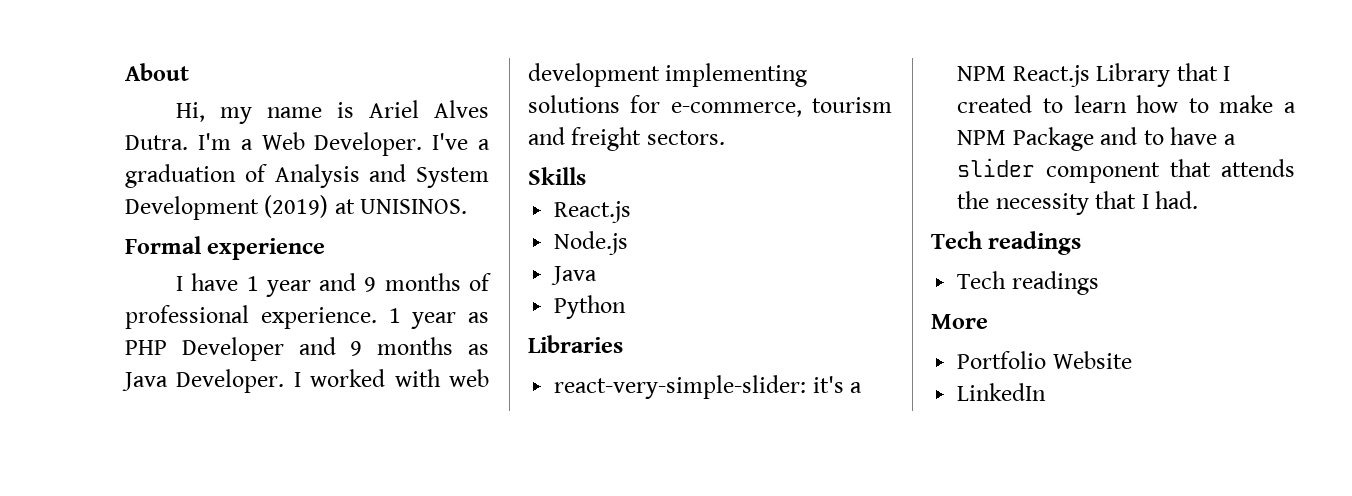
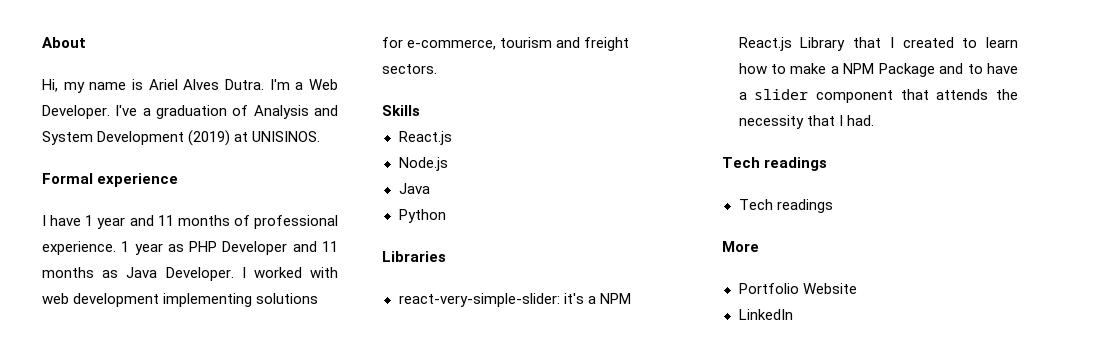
- I have 1 year and 9 months of professional experience.
+ I have 1 year and 11 months of professional experience.
- 1 year as PHP Developer and 9 months as Java Developer.
+ 1 year as PHP Developer and 11 months as Java Developer.

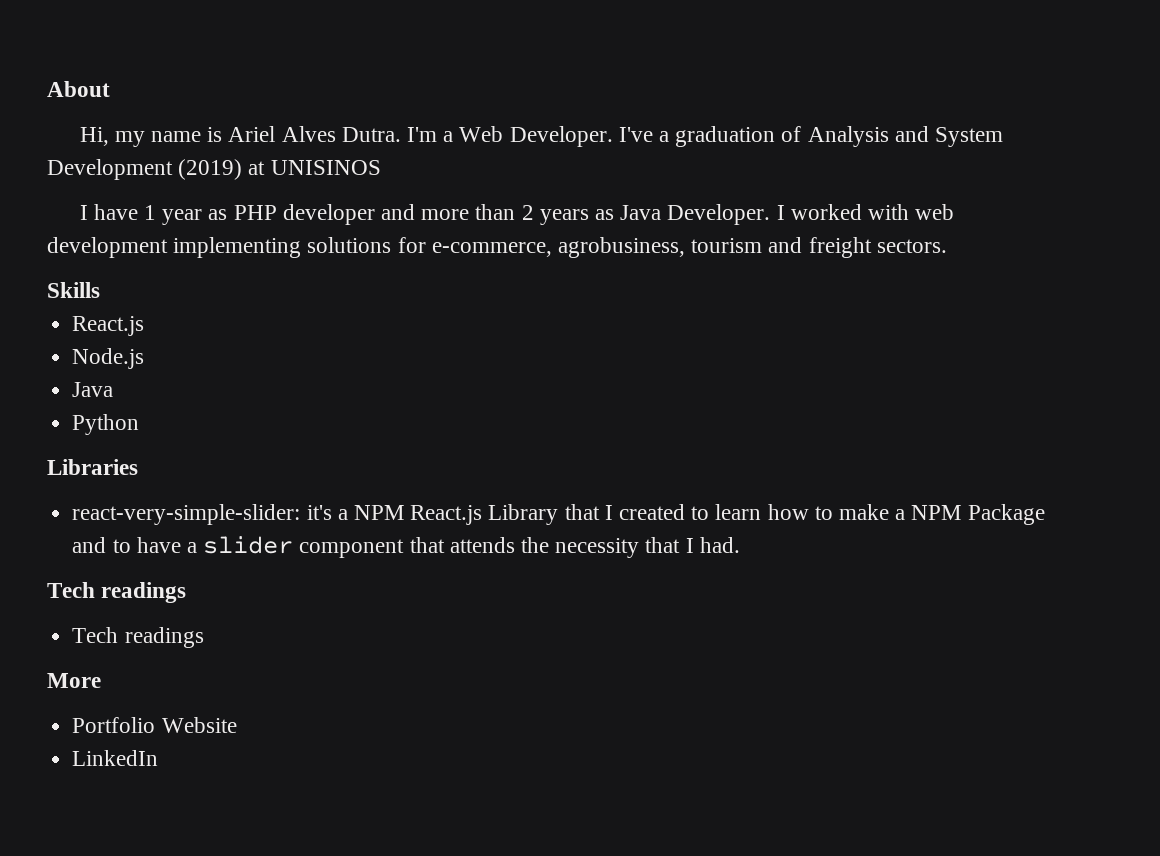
- I've a graduation of Analysis and System Development (2019) at UNISINOS.
- Formal experience
+ I've a graduation of Analysis and System Development (2019) at UNISINOS
- I have 1 year and 11 months of professional experience. 1 year as PHP Developer and 11 months as Java Developer.
+ I have 1 year as PHP developer and more than 2 years as Java Developer.
- I worked with web development implementing solutions for e-commerce, tourism and freight sectors.
+ I worked with web development implementing solutions for e-commerce, agrobusiness, tourism and freight sectors.

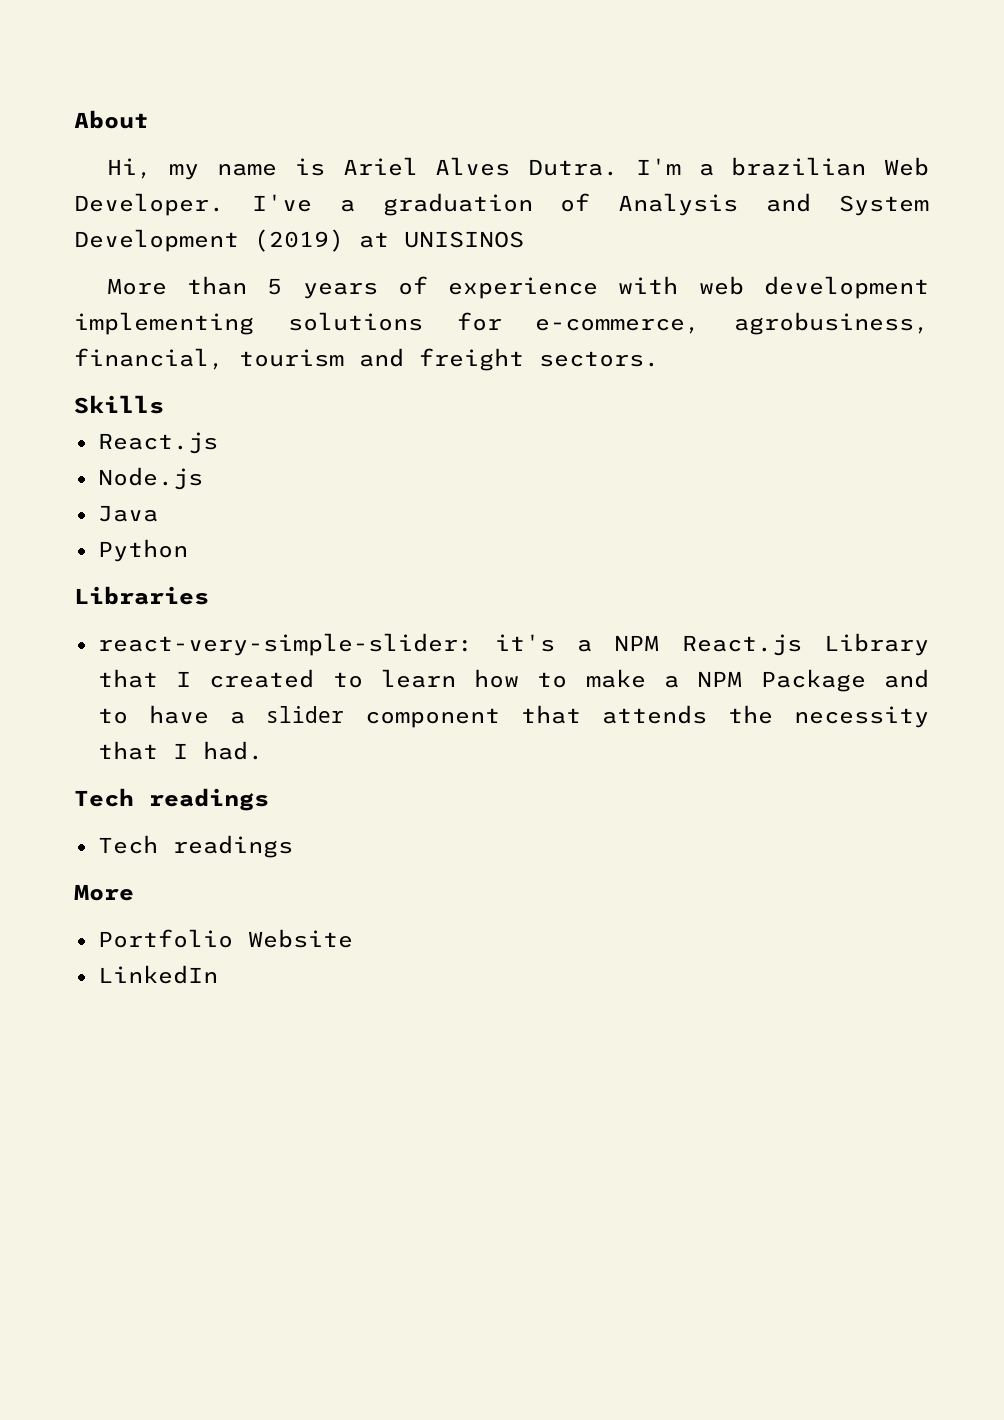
- I'm a Web Developer.
+ I'm a brazilian Web Developer.
- I have 1 year as PHP developer and more than 2 years as Java Developer. I worked with web development implementing solutions for e-commerce, agrobusiness, tourism and freight sectors.
+ More than 5 years of experience with web development implementing solutions for e-commerce, agrobusiness, financial, tourism and freight sectors.

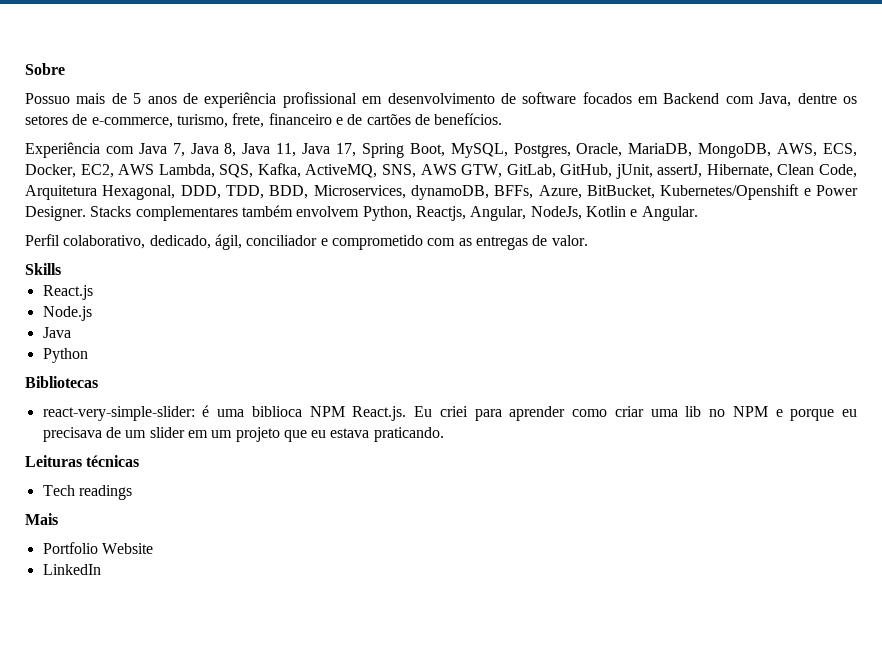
- About
- Hi, my name is Ariel Alves Dutra. I'm a brazilian Web Developer. I've a graduation of Analysis and System Development (2019) at UNISINOS
- More than 5 years of experience with web development implementing solutions for e-commerce, agrobusiness, financial, tourism and freight sectors.
+ Sobre
+ Possuo mais de 5 anos de experiência profissional em desenvolvimento de software focados em Backend com Java, dentre os setores de e-commerce, turismo, frete, financeiro e de cartões de benefícios.
+ Experiência com Java 7, Java 8, Java 11, Java 17, Spring Boot, MySQL, Postgres, Oracle, MariaDB, MongoDB, AWS, ECS, Docker, EC2, AWS Lambda, SQS, Kafka, ActiveMQ, SNS, AWS GTW, GitLab, GitHub, jUnit, assertJ, Hibernate, Clean Code, Arquitetura Hexagonal, DDD, TDD, BDD, Microservices, dynamoDB, BFFs, Azure, BitBucket, Kubernetes/Openshift e Power Designer. Stacks complementares também envolvem Python, Reactjs, Angular, NodeJs, Kotlin e Angular.
+ Perfil colaborativo, dedicado, ágil, conciliador e comprometido com as entregas de valor.
- Libraries
+ Bibliotecas
- react-very-simple-slider: it's a NPM React.js Library that I created to learn how to make a NPM Package and to have a slider component that attends the necessity that I had.
+ react-very-simple-slider: é uma biblioca NPM React.js. Eu criei para aprender como criar uma lib no NPM e porque eu precisava de um slider em um projeto que eu estava praticando.
+ Leituras técnicas
  Tech readings
- Tech readings
- More
+ Mais

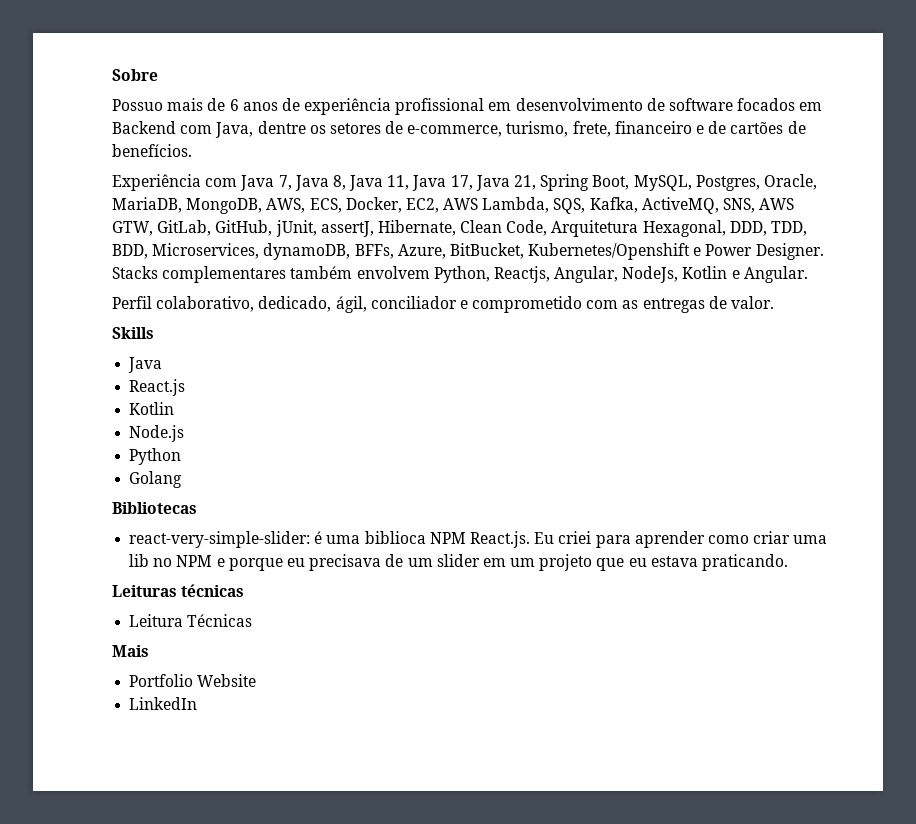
- Possuo mais de 5 anos de experiência profissional em desenvolvimento de software focados em Backend com Java, dentre os setores de e-commerce, turismo, frete, financeiro e de cartões de benefícios.
+ Possuo mais de 6 anos de experiência profissional em desenvolvimento de software focados em Backend com Java, dentre os setores de e-commerce, turismo, frete, financeiro e de cartões de benefícios.
- Experiência com Java 7, Java 8, Java 11, Java 17, Spring Boot, MySQL, Postgres, Oracle, MariaDB, MongoDB, AWS, ECS, Docker, EC2, AWS Lambda, SQS, Kafka, ActiveMQ, SNS, AWS GTW, GitLab, GitHub, jUnit, assertJ, Hibernate, Clean Code, Arquitetura Hexagonal, DDD, TDD, BDD, Microservices, dynamoDB, BFFs, Azure, BitBucket, Kubernetes/Openshift e Power Designer.
+ Experiência com Java 7, Java 8, Java 11, Java 17, Java 21, Spring Boot, MySQL, Postgres, Oracle, MariaDB, MongoDB, AWS, ECS, Docker, EC2, AWS Lambda, SQS, Kafka, ActiveMQ, SNS, AWS GTW, GitLab, GitHub, jUnit, assertJ, Hibernate, Clean Code, Arquitetura Hexagonal, DDD, TDD, BDD, Microservices, dynamoDB, BFFs, Azure, BitBucket, Kubernetes/Openshift e Power Designer.
  Skills
+ Java
  React.js
+ Kotlin
  Node.js
- Java
  Python
+ Golang
- Tech readings
+ Leitura Técnicas

